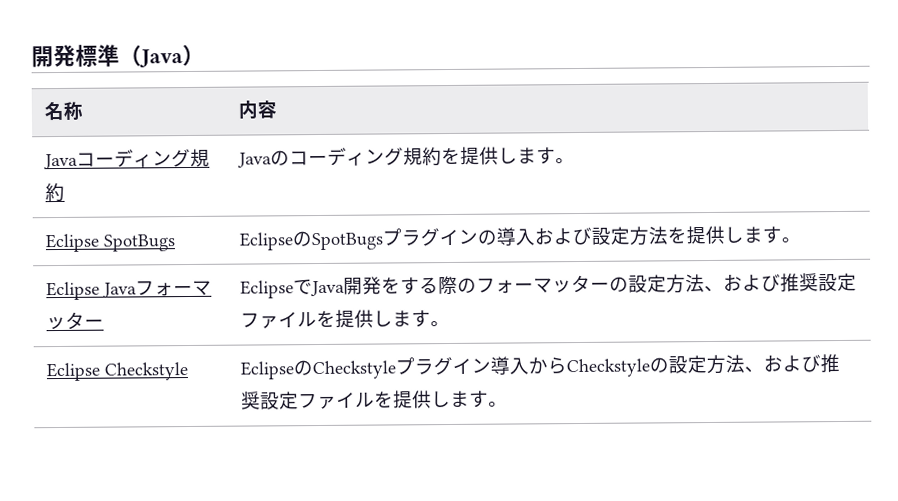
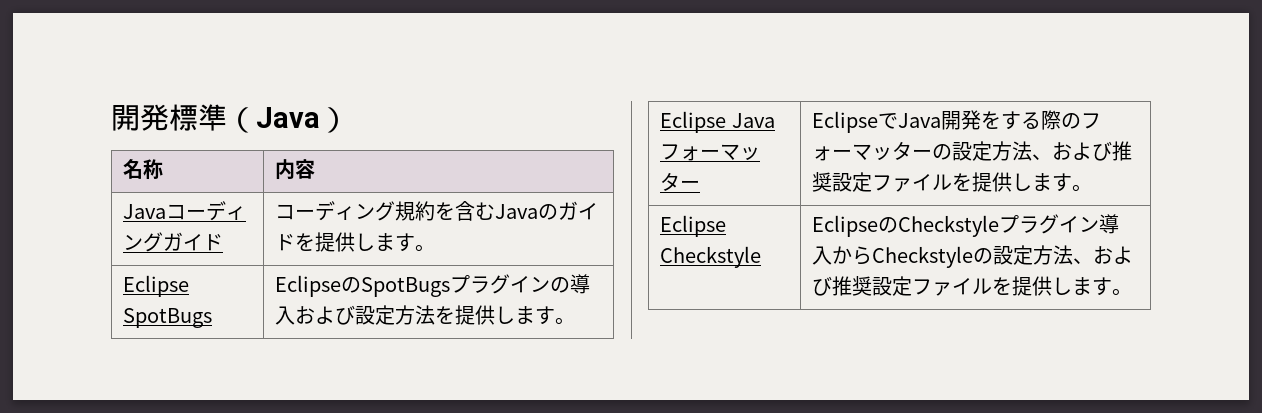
- Javaコーディング規約 | Javaのコーディング規約を提供します。
+ Javaコーディングガイド | コーディング規約を含むJavaのガイドを提供します。

